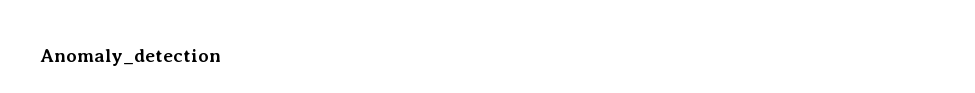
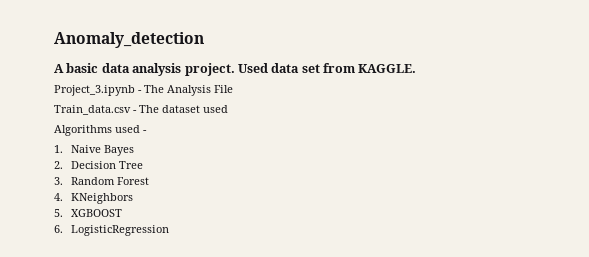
+ A basic data analysis project. Used data set from KAGGLE.
+ Project_3.ipynb - The Analysis File
+ Train_data.csv - The dataset used
+ Algorithms used -
+ 1. Naive Bayes
+ 2. Decision Tree
+ 3. Random Forest
+ 4. KNeighbors
+ 5. XGBOOST
+ 6. LogisticRegression

